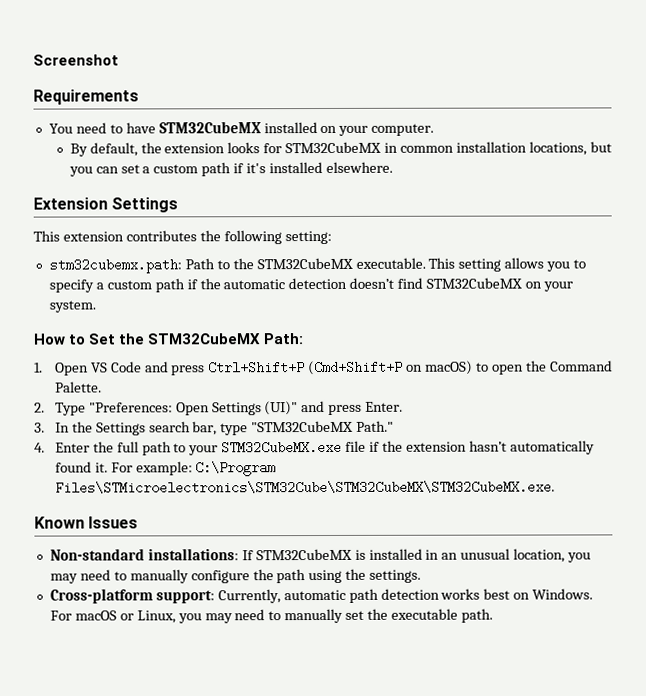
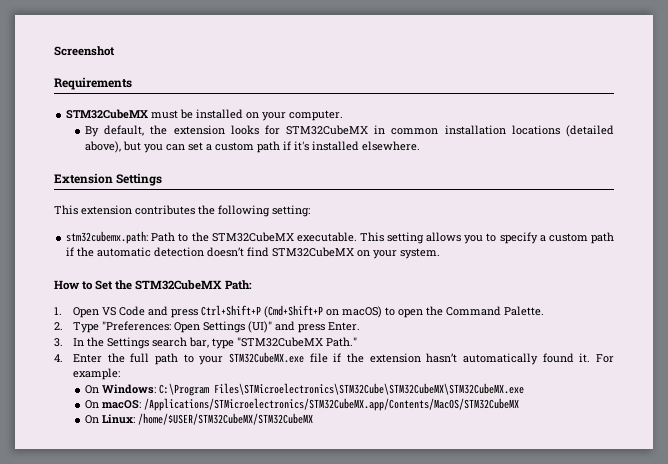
- You need to have STM32CubeMX installed on your computer.
+ STM32CubeMX must be installed on your computer.
- By default, the extension looks for STM32CubeMX in common installation locations, but you can set a custom path if it's installed elsewhere.
+ By default, the extension looks for STM32CubeMX in common installation locations (detailed above), but you can set a custom path if it's installed elsewhere.
- For example: C:\Program Files\STMicroelectronics\STM32Cube\STM32CubeMX\STM32CubeMX.exe.
- Known Issues
- Non-standard installations: If STM32CubeMX is installed in an unusual location, you may need to manually configure the path using the settings.
- Cross-platform support: Currently, automatic path detection works best on Windows. For macOS or Linux, you may need to manually set the executable path.
+ For example:
+ On Windows: C:\Program Files\STMicroelectronics\STM32Cube\STM32CubeMX\STM32CubeMX.exe
+ On macOS: /Applications/STMicroelectronics/STM32CubeMX.app/Contents/MacOS/STM32CubeMX
+ On Linux: /home/$USER/STM32CubeMX/STM32CubeMX

